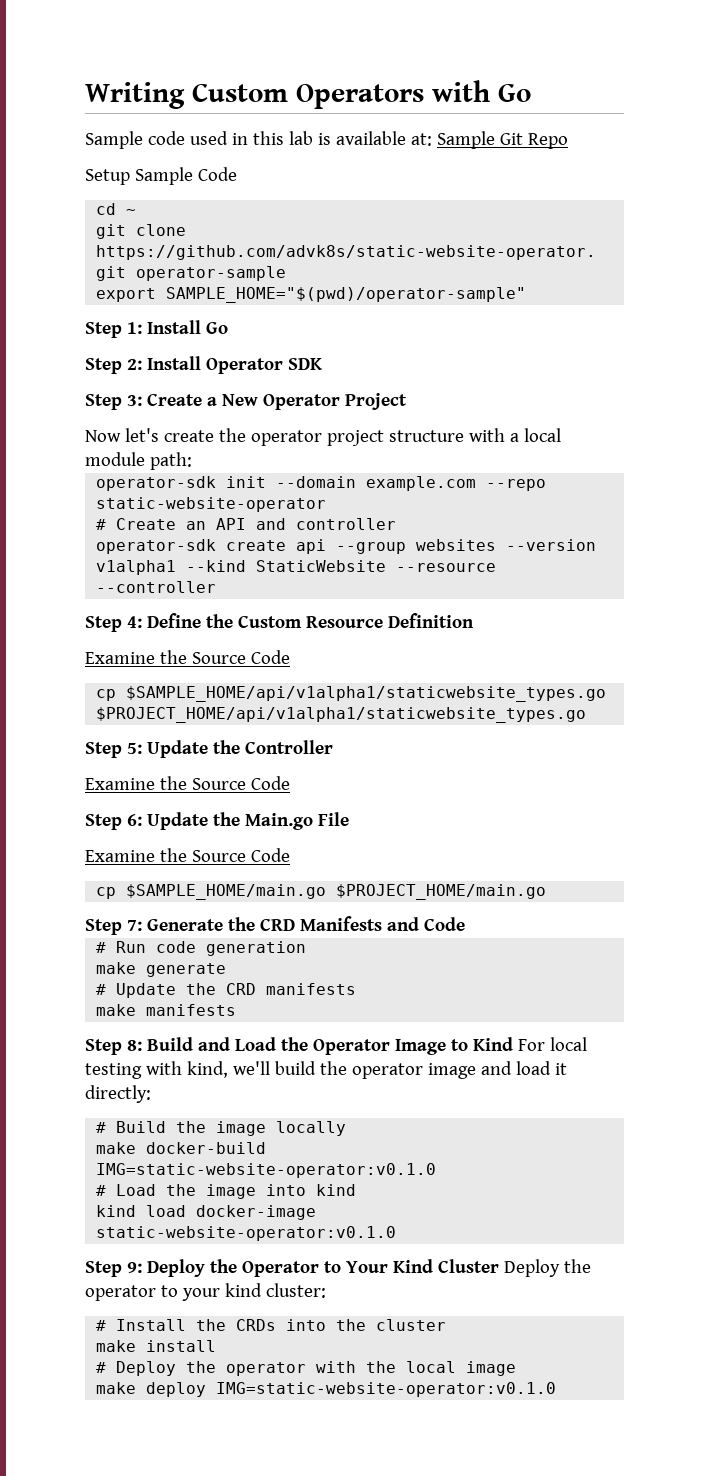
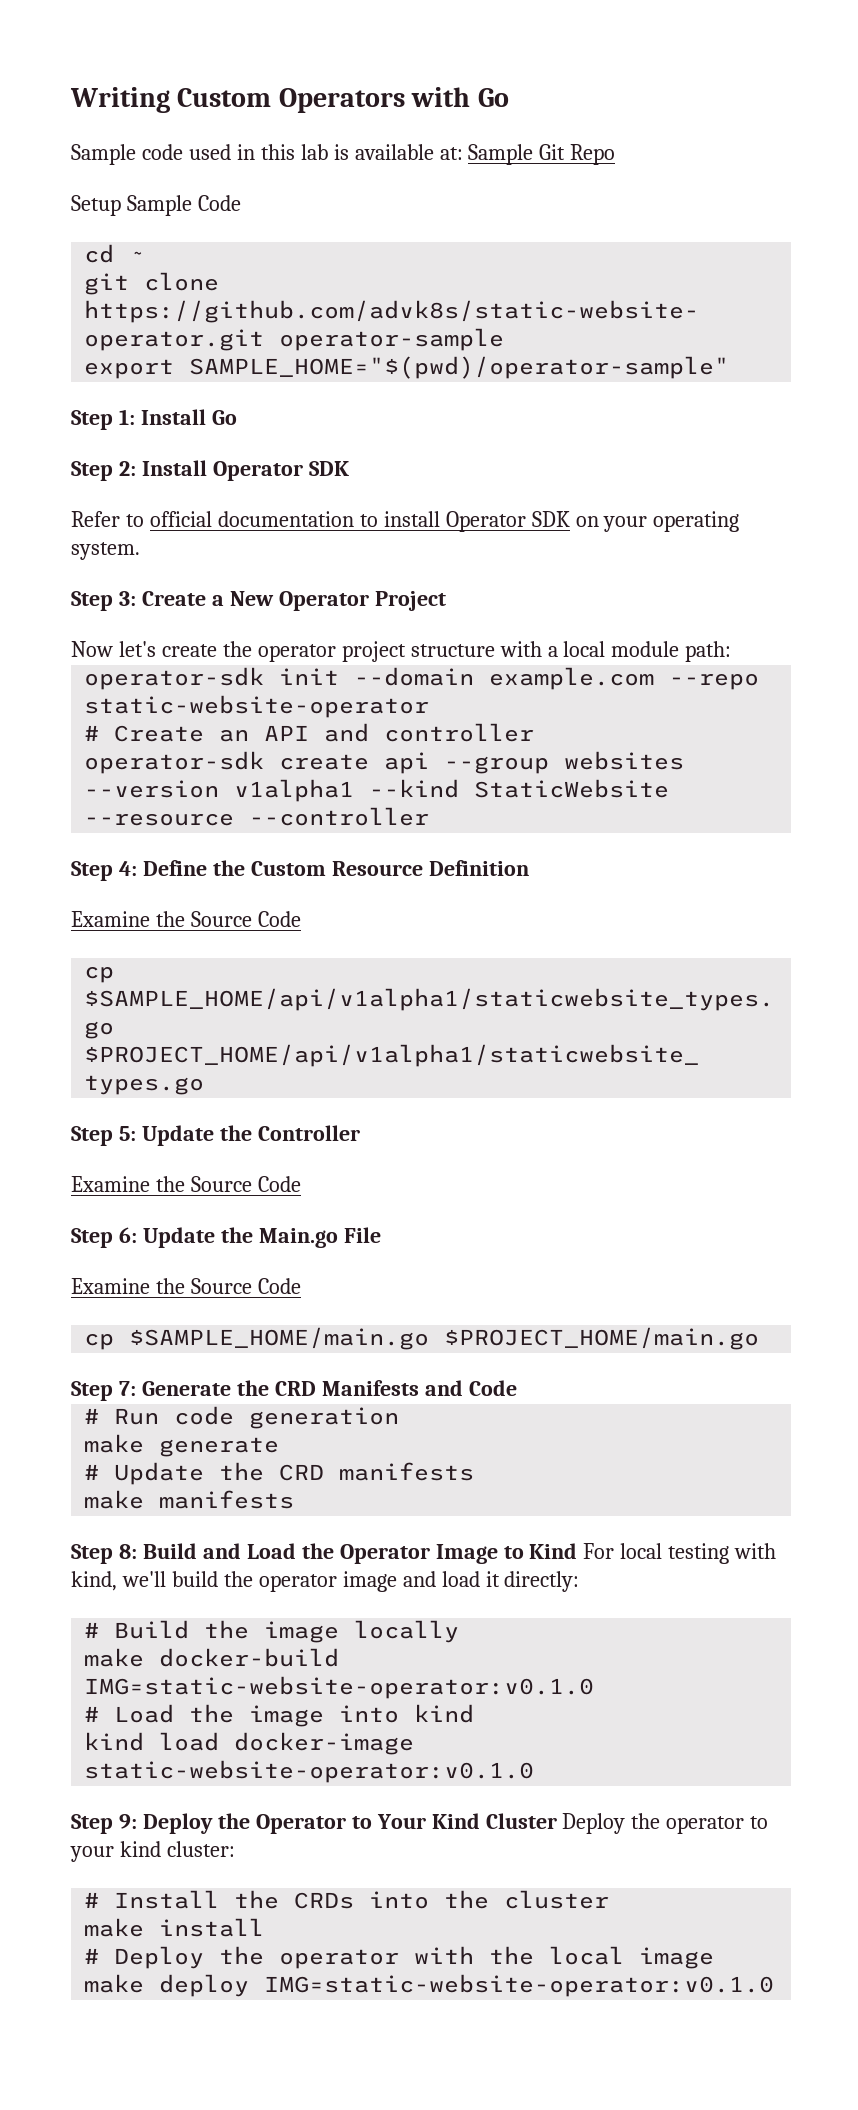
+ Refer to official documentation to install Operator SDK on your operating system.

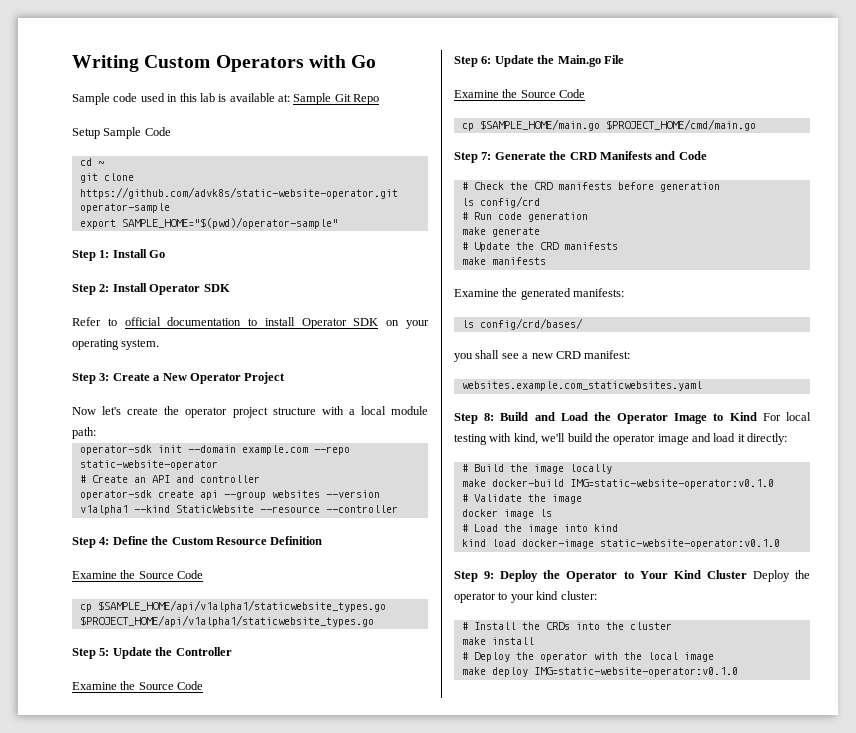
- cp $SAMPLE_HOME/main.go $PROJECT_HOME/main.go
+ cp $SAMPLE_HOME/main.go $PROJECT_HOME/cmd/main.go
+ # Check the CRD manifests before generation
+ ls config/crd
+ Examine the generated manifests:
+ ls config/crd/bases/
+ you shall see a new CRD manifest:
+ websites.example.com_staticwebsites.yaml
+ # Validate the image
+ docker image ls

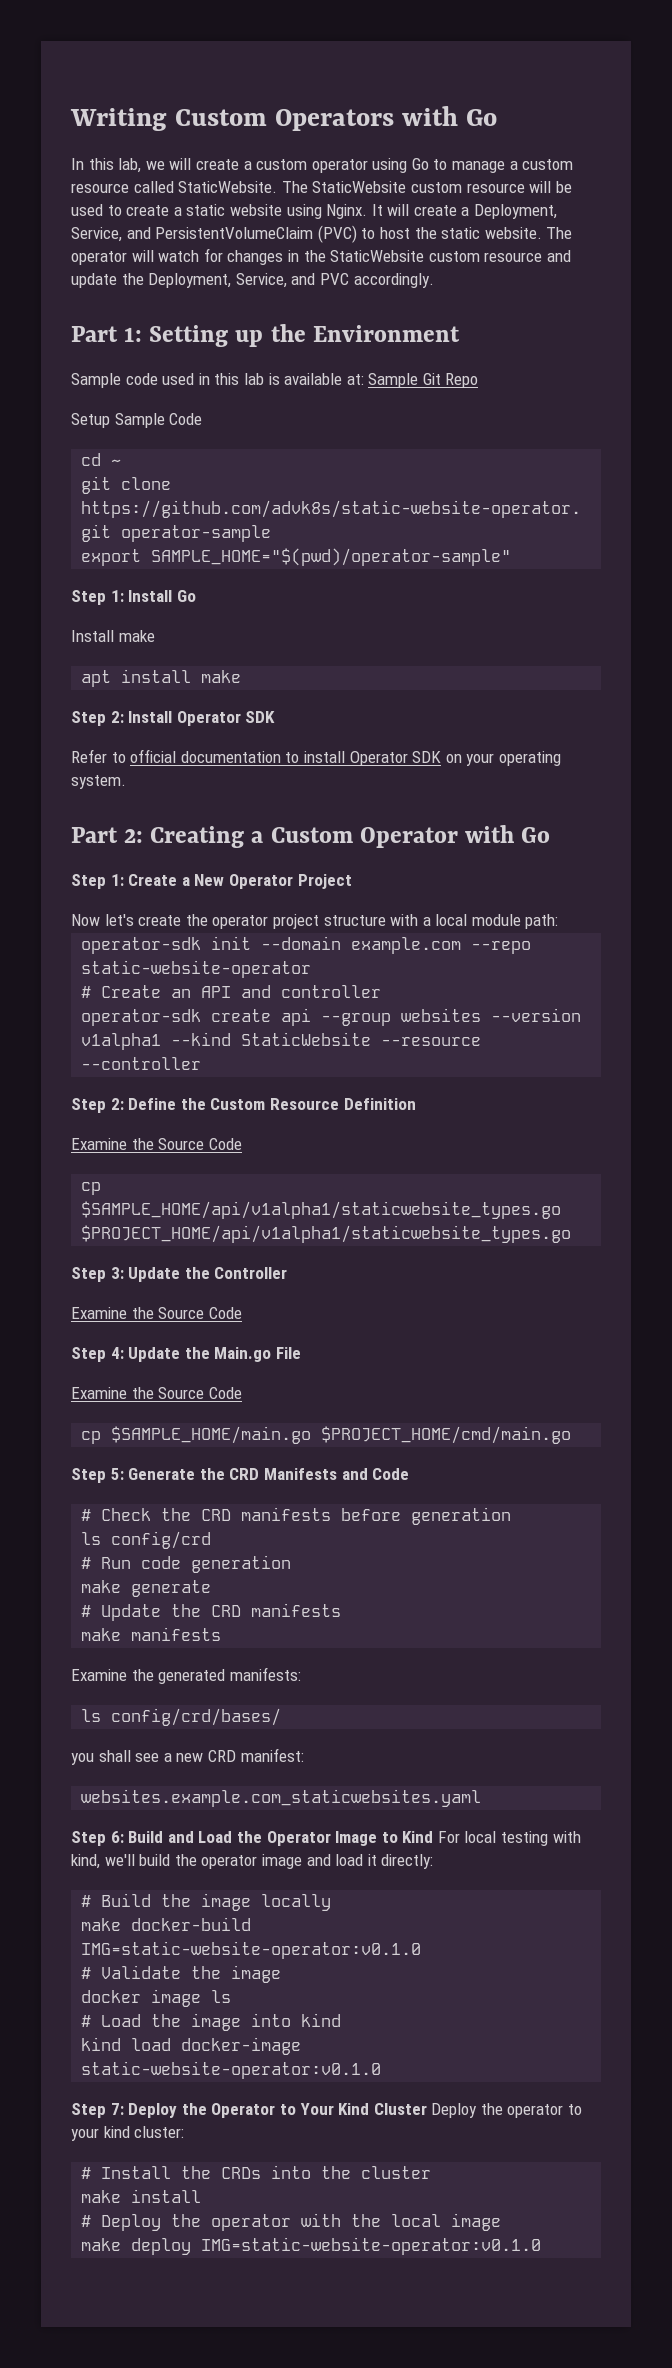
+ In this lab, we will create a custom operator using Go to manage a custom resource called StaticWebsite. The StaticWebsite custom resource will be used to create a static website using Nginx. It will create a Deployment, Service, and PersistentVolumeClaim (PVC) to host the static website. The operator will watch for changes in the StaticWebsite custom resource and update the Deployment, Service, and PVC accordingly.
+ Part 1: Setting up the Environment
+ Install make
+ apt install make
- Step 3: Create a New Operator Project
+ Part 2: Creating a Custom Operator with Go
+ Step 1: Create a New Operator Project
- Step 4: Define the Custom Resource Definition
+ Step 2: Define the Custom Resource Definition
- Step 5: Update the Controller
+ Step 3: Update the Controller
- Step 6: Update the Main.go File
+ Step 4: Update the Main.go File
- Step 7: Generate the CRD Manifests and Code
+ Step 5: Generate the CRD Manifests and Code
- Step 8: Build and Load the Operator Image to Kind For local testing with kind, we'll build the operator image and load it directly:
+ Step 6: Build and Load the Operator Image to Kind For local testing with kind, we'll build the operator image and load it directly:
- Step 9: Deploy the Operator to Your Kind Cluster Deploy the operator to your kind cluster:
+ Step 7: Deploy the Operator to Your Kind Cluster Deploy the operator to your kind cluster:

